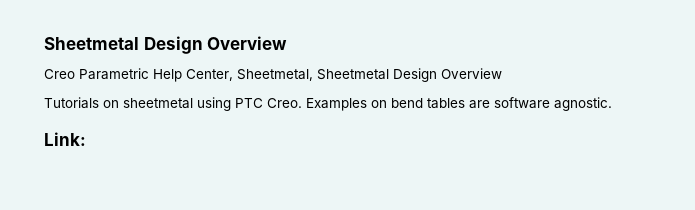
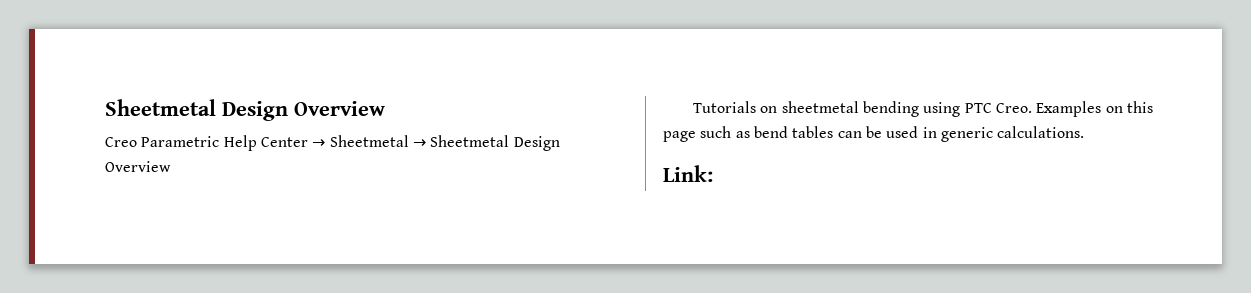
- Creo Parametric Help Center, Sheetmetal, Sheetmetal Design Overview
+ Creo Parametric Help Center → Sheetmetal → Sheetmetal Design Overview
- Tutorials on sheetmetal using PTC Creo.
+ Tutorials on sheetmetal bending using PTC Creo.
- Examples on bend tables are software agnostic.
+ Examples on this page such as bend tables can be used in generic calculations.

